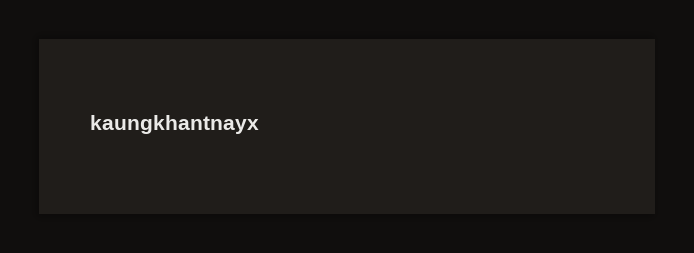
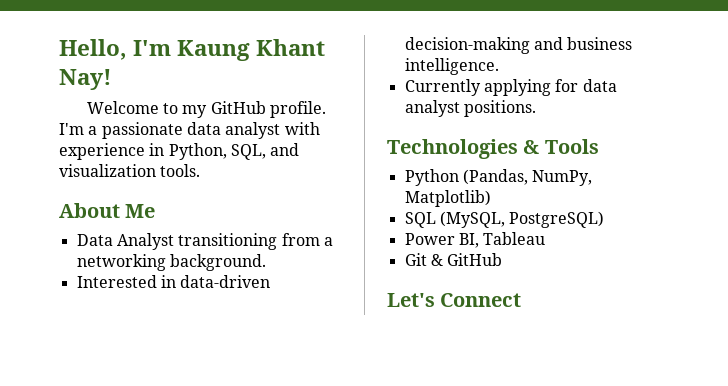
- kaungkhantnayx
+ Hello, I'm Kaung Khant Nay!
+ Welcome to my GitHub profile. I'm a passionate data analyst with experience in Python, SQL, and visualization tools.
+ About Me
+ Data Analyst transitioning from a networking background.
+ Interested in data-driven decision-making and business intelligence.
+ Currently applying for data analyst positions.
+ Technologies & Tools
+ Python (Pandas, NumPy, Matplotlib)
+ SQL (MySQL, PostgreSQL)
+ Power BI, Tableau
+ Git & GitHub
+ Let's Connect

